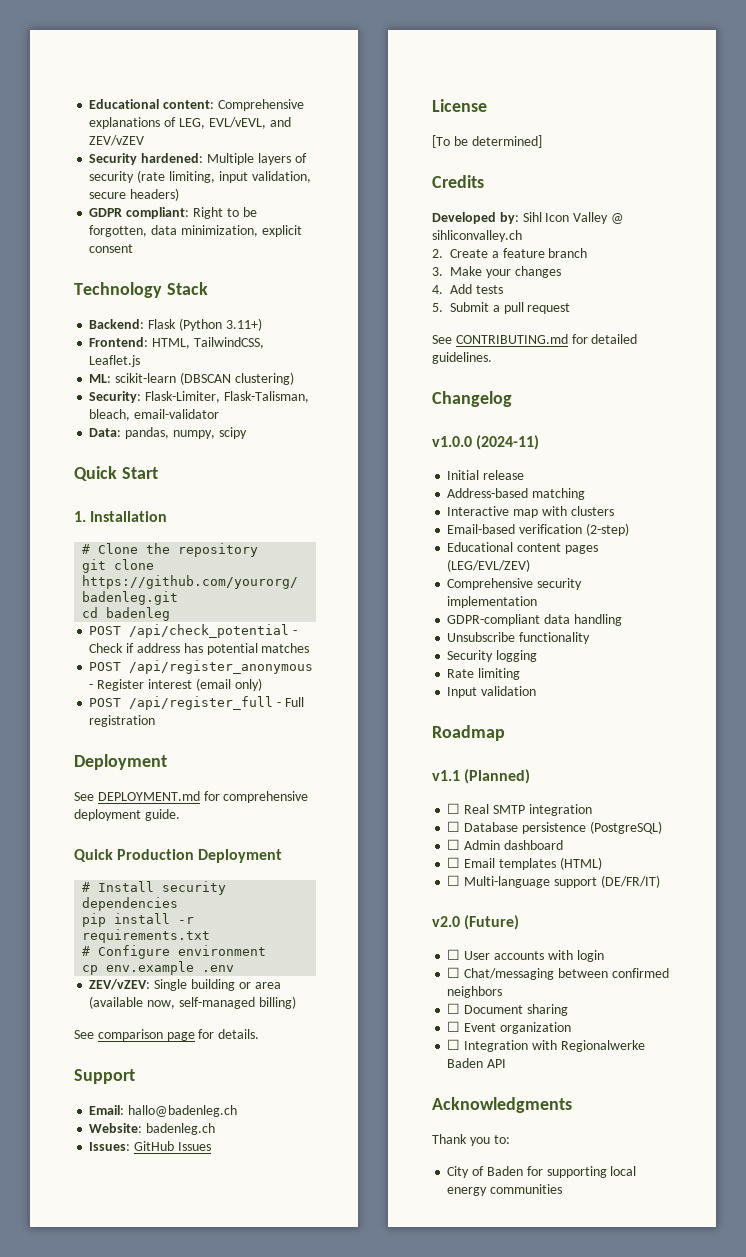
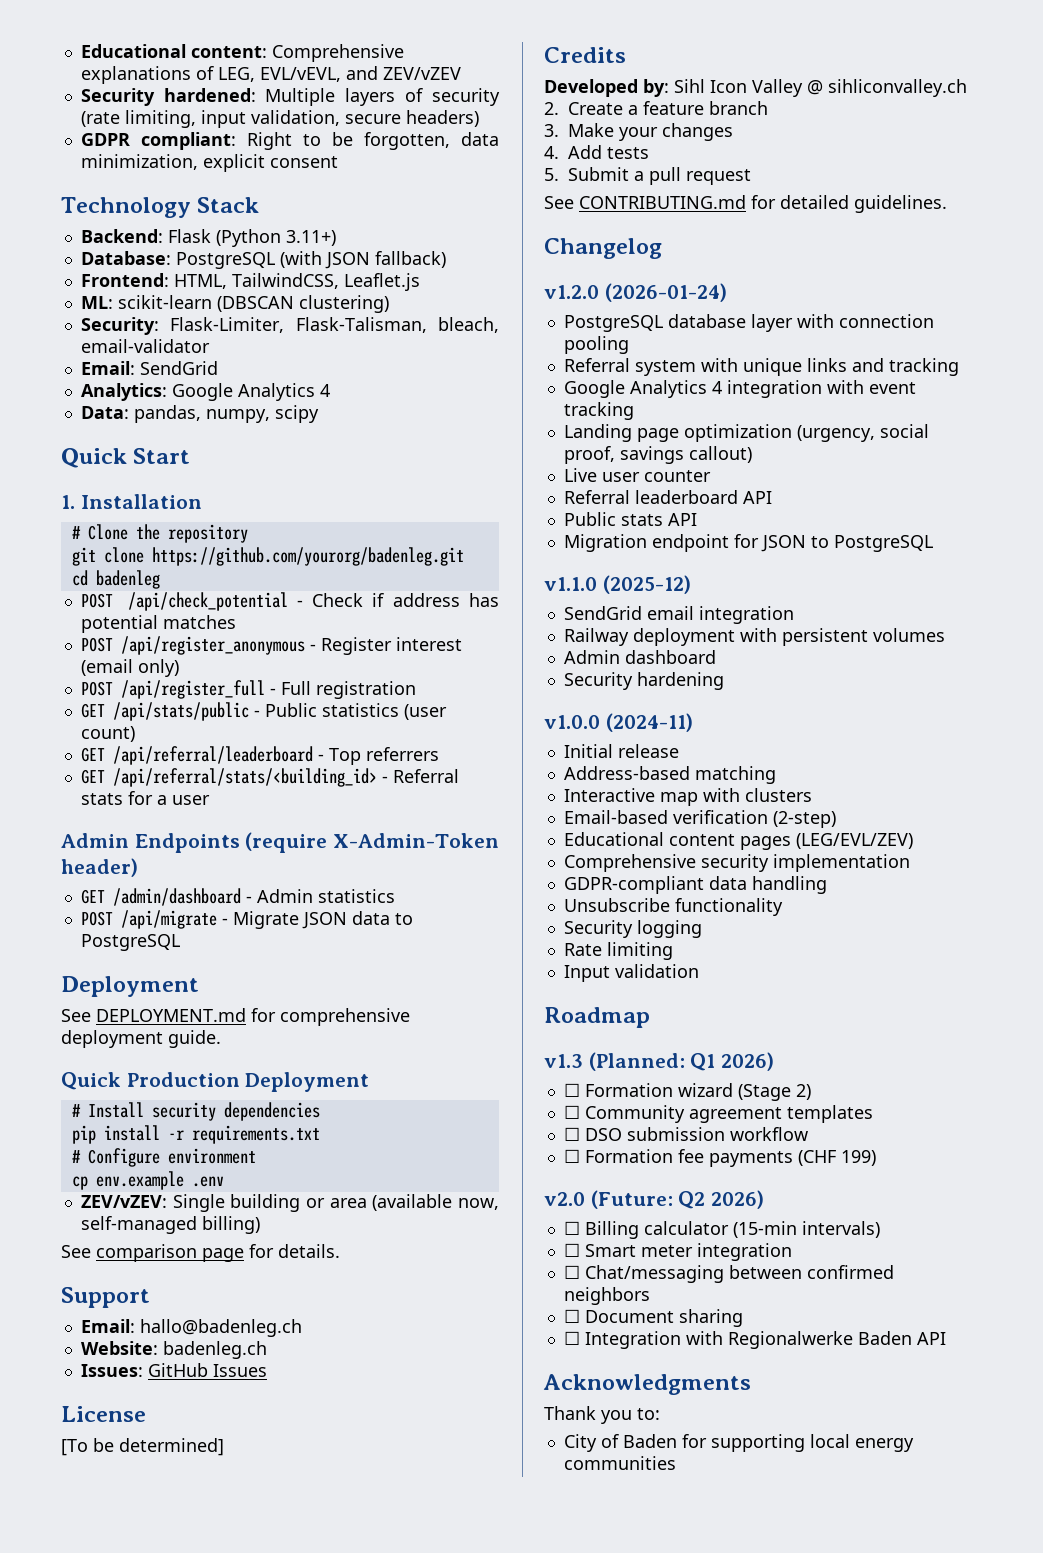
+ Database: PostgreSQL (with JSON fallback)
+ Email: SendGrid
+ Analytics: Google Analytics 4
+ GET /api/stats/public - Public statistics (user count)
+ GET /api/referral/leaderboard - Top referrers
+ GET /api/referral/stats/<building_id> - Referral stats for a user
+ Admin Endpoints (require X-Admin-Token header)
+ GET /admin/dashboard - Admin statistics
+ POST /api/migrate - Migrate JSON data to PostgreSQL
+ v1.2.0 (2026-01-24)
+ PostgreSQL database layer with connection pooling
+ Referral system with unique links and tracking
+ Google Analytics 4 integration with event tracking
+ Landing page optimization (urgency, social proof, savings callout)
+ Live user counter
+ Referral leaderboard API
+ Public stats API
+ Migration endpoint for JSON to PostgreSQL
+ v1.1.0 (2025-12)
+ SendGrid email integration
+ Railway deployment with persistent volumes
+ Admin dashboard
+ Security hardening
- v1.1 (Planned)
- ☐ Real SMTP integration
- ☐ Database persistence (PostgreSQL)
- ☐ Admin dashboard
- ☐ Email templates (HTML)
- ☐ Multi-language support (DE/FR/IT)
- v2.0 (Future)
- ☐ User accounts with login
+ v1.3 (Planned: Q1 2026)
+ ☐ Formation wizard (Stage 2)
+ ☐ Community agreement templates
+ ☐ DSO submission workflow
+ ☐ Formation fee payments (CHF 199)
+ v2.0 (Future: Q2 2026)
+ ☐ Billing calculator (15-min intervals)
+ ☐ Smart meter integration
- ☐ Event organization

